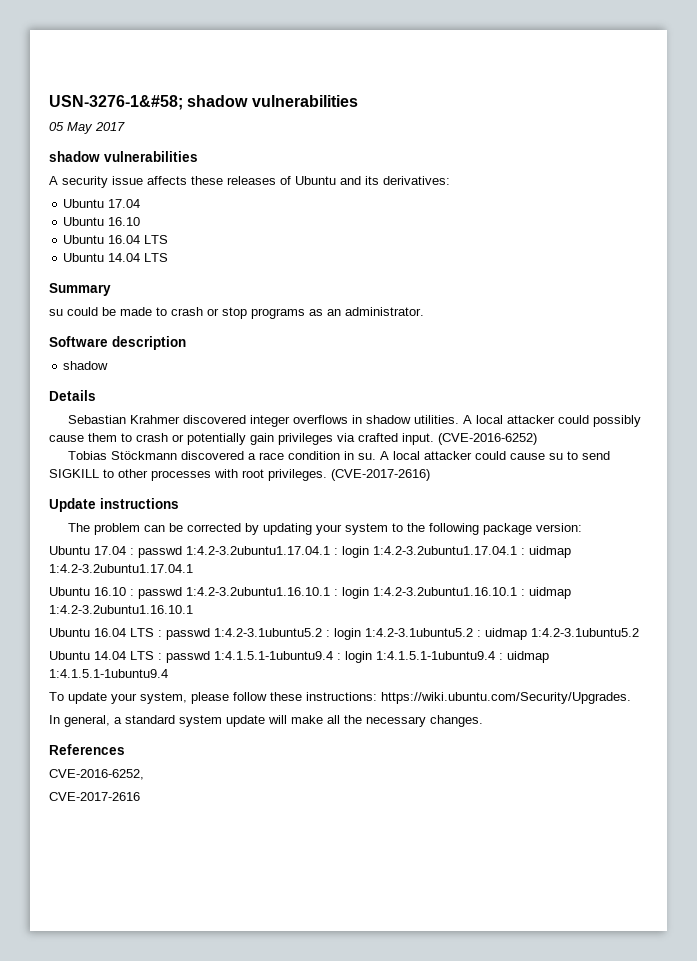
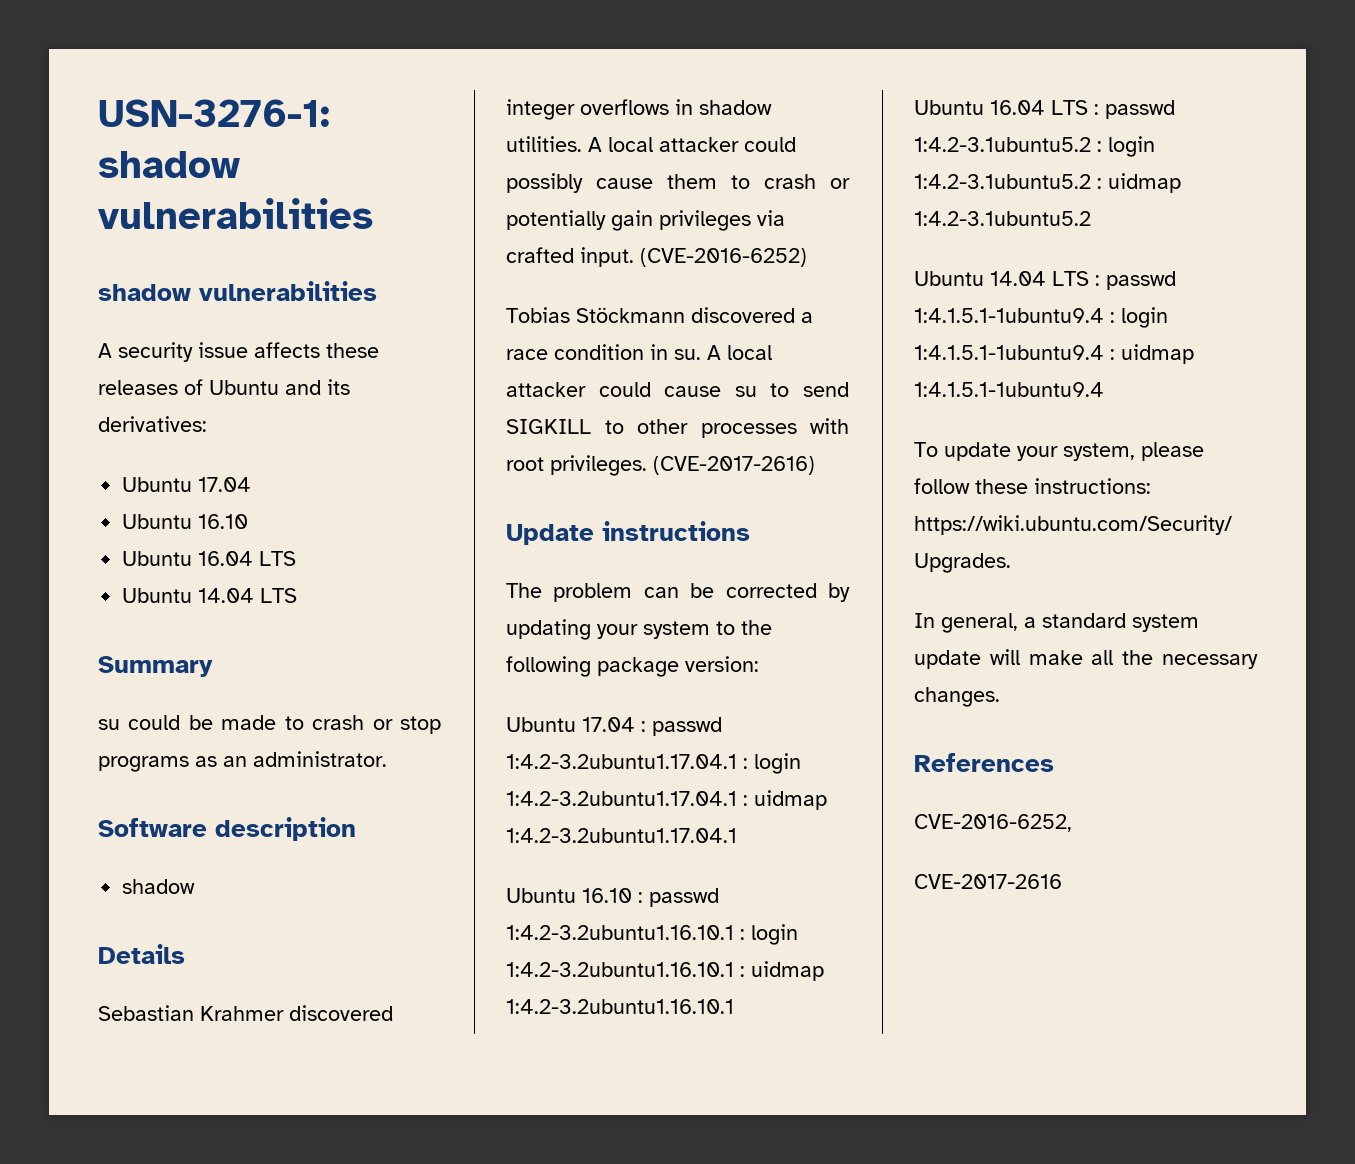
- USN-3276-1&#58; shadow vulnerabilities
- 05 May 2017
+ USN-3276-1: shadow vulnerabilities

